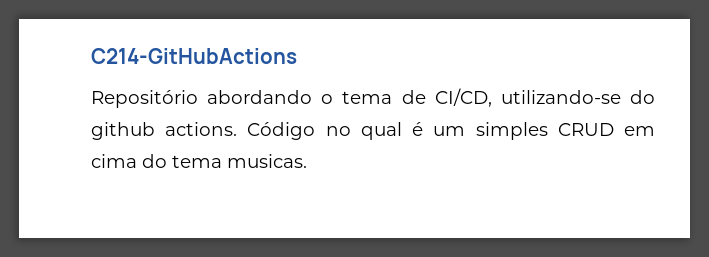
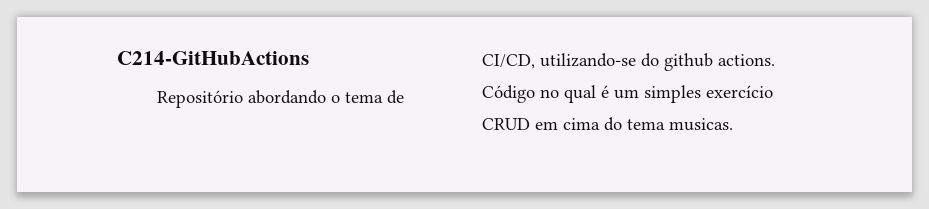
- Código no qual é um simples CRUD em cima do tema musicas.
+ Código no qual é um simples exercício CRUD em cima do tema musicas.

